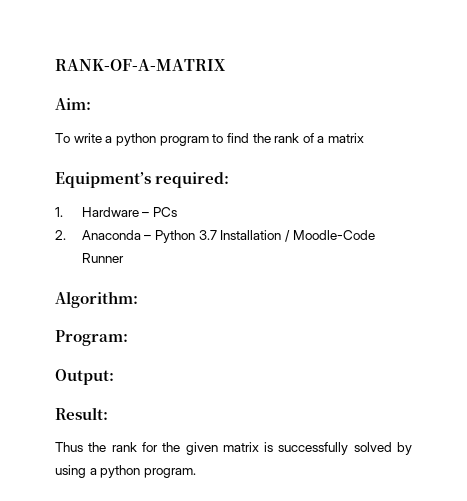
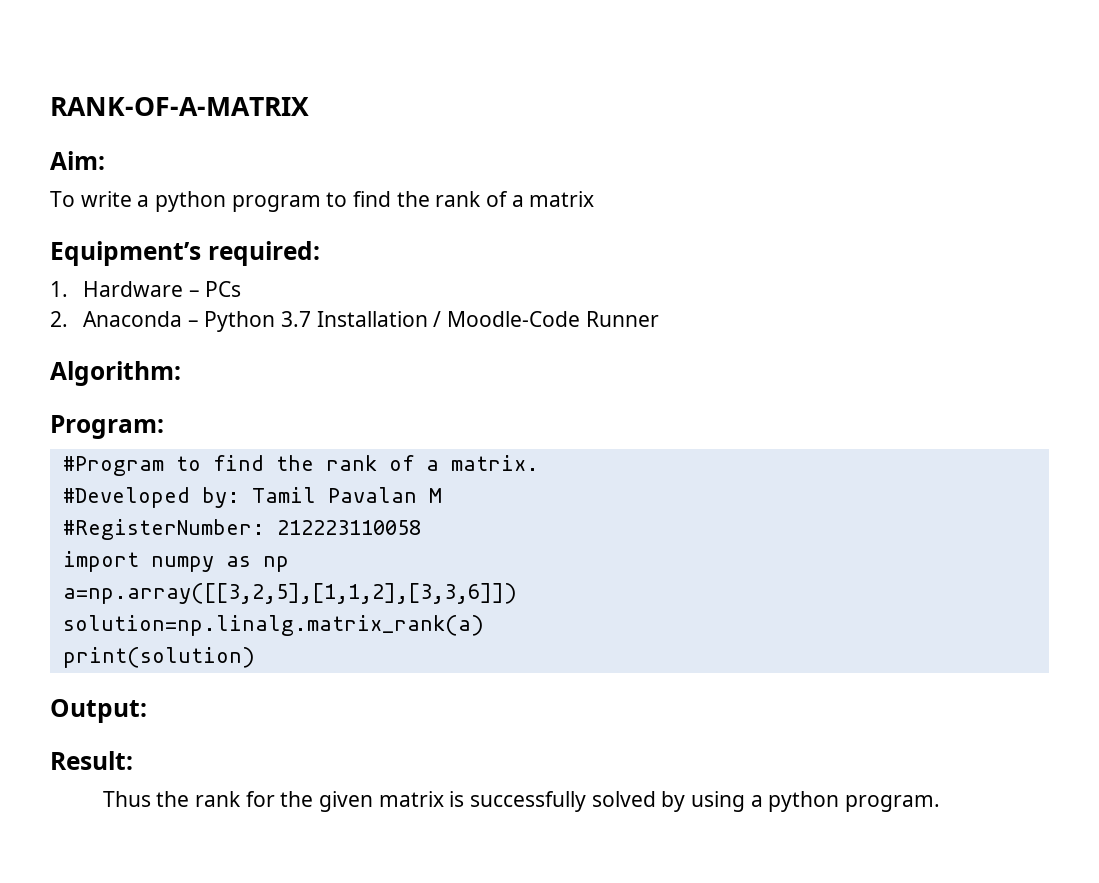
+ #Program to find the rank of a matrix.
+ #Developed by: Tamil Pavalan M
+ #RegisterNumber: 212223110058
+ import numpy as np
+ a=np.array([[3,2,5],[1,1,2],[3,3,6]])
+ solution=np.linalg.matrix_rank(a)
+ print(solution)

